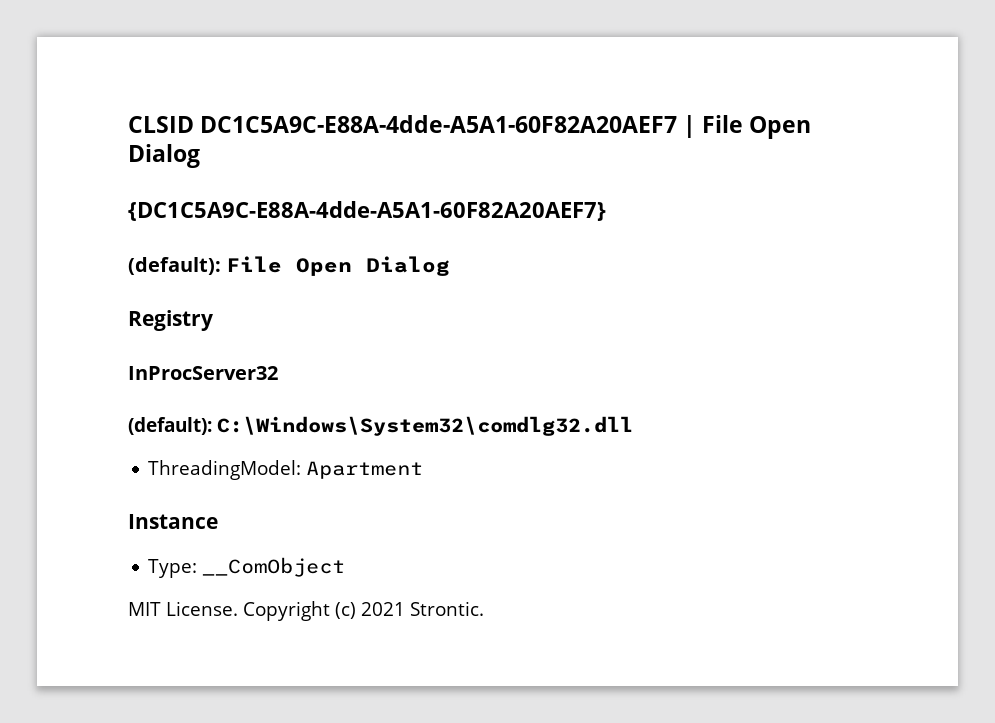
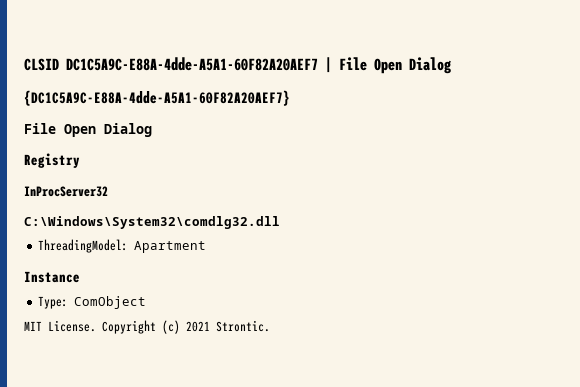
  {DC1C5A9C-E88A-4dde-A5A1-60F82A20AEF7}
- (default): File Open Dialog
+ File Open Dialog
- (default): C:\Windows\System32\comdlg32.dll
+ C:\Windows\System32\comdlg32.dll
- Type: __ComObject
+ Type: ComObject

